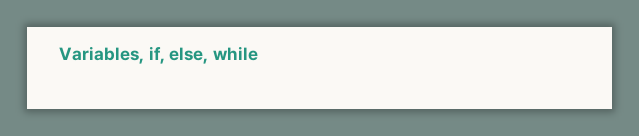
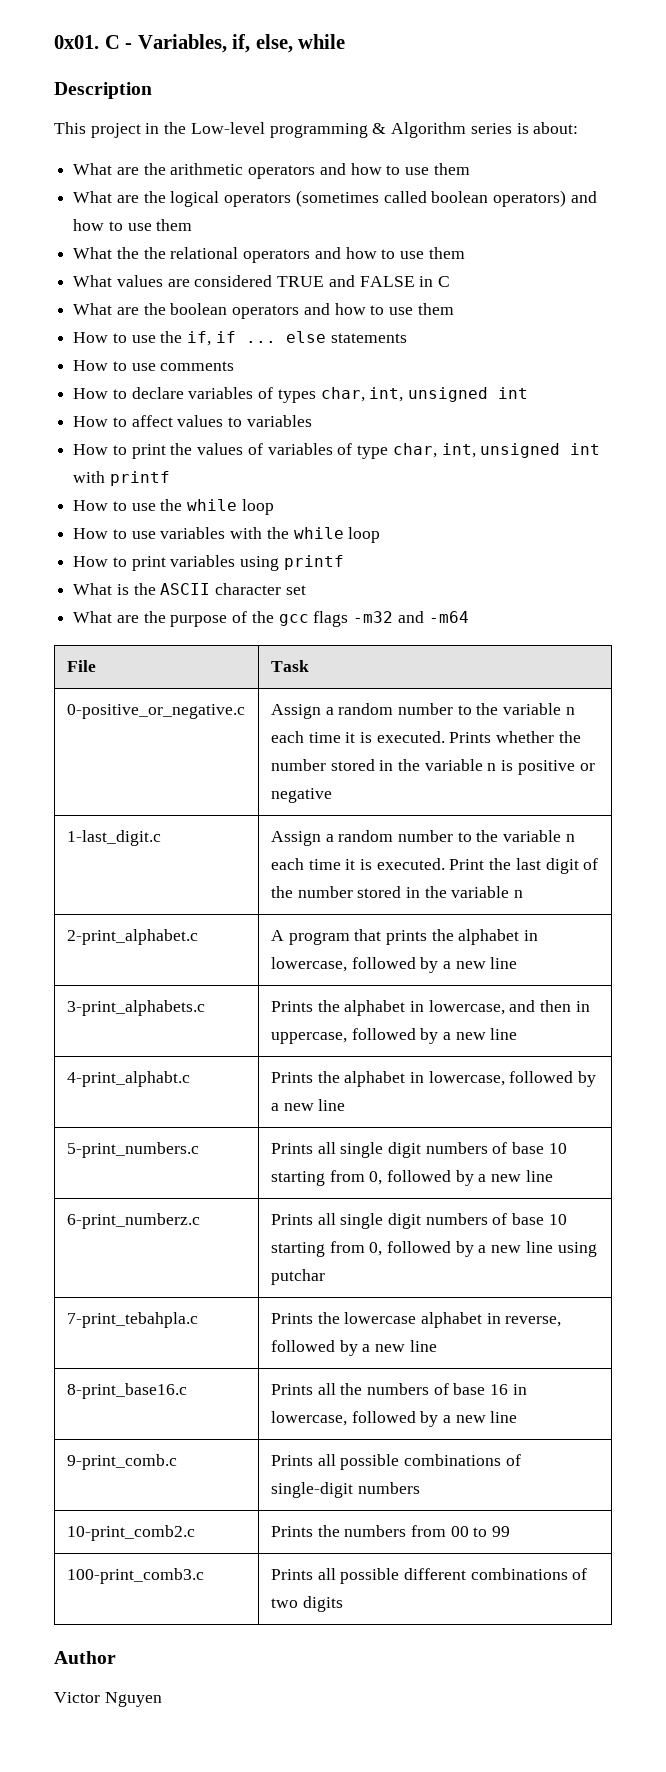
- Variables, if, else, while
+ 0x01. C - Variables, if, else, while
+ Description
+ This project in the Low-level programming & Algorithm series is about:
+ What are the arithmetic operators and how to use them
+ What are the logical operators (sometimes called boolean operators) and how to use them
+ What the the relational operators and how to use them
+ What values are considered TRUE and FALSE in C
+ What are the boolean operators and how to use them
+ How to use the if, if ... else statements
+ How to use comments
+ How to declare variables of types char, int, unsigned int
+ How to affect values to variables
+ How to print the values of variables of type char, int, unsigned int with printf
+ How to use the while loop
+ How to use variables with the while loop
+ How to print variables using printf
+ What is the ASCII character set
+ What are the purpose of the gcc flags -m32 and -m64
+ File | Task
+ 0-positive_or_negative.c | Assign a random number to the variable n each time it is executed. Prints whether the number stored in the variable n is positive or negative
+ 1-last_digit.c | Assign a random number to the variable n each time it is executed. Print the last digit of the number stored in the variable n
+ 2-print_alphabet.c | A program that prints the alphabet in lowercase, followed by a new line
+ 3-print_alphabets.c | Prints the alphabet in lowercase, and then in uppercase, followed by a new line
+ 4-print_alphabt.c | Prints the alphabet in lowercase, followed by a new line
+ 5-print_numbers.c | Prints all single digit numbers of base 10 starting from 0, followed by a new line
+ 6-print_numberz.c | Prints all single digit numbers of base 10 starting from 0, followed by a new line using putchar
+ 7-print_tebahpla.c | Prints the lowercase alphabet in reverse, followed by a new line
+ 8-print_base16.c | Prints all the numbers of base 16 in lowercase, followed by a new line
+ 9-print_comb.c | Prints all possible combinations of single-digit numbers
+ 10-print_comb2.c | Prints the numbers from 00 to 99
+ 100-print_comb3.c | Prints all possible different combinations of two digits
+ Author
+ Victor Nguyen

